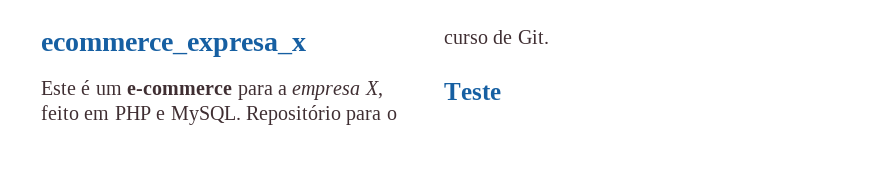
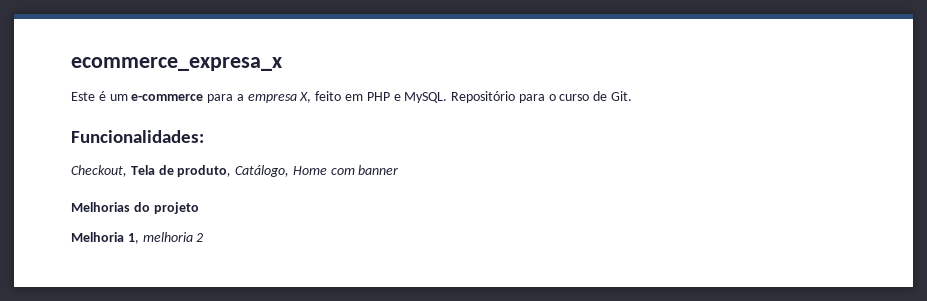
- Teste
+ Funcionalidades:
+ Checkout, Tela de produto, Catálogo, Home com banner
+ Melhorias do projeto
+ Melhoria 1, melhoria 2

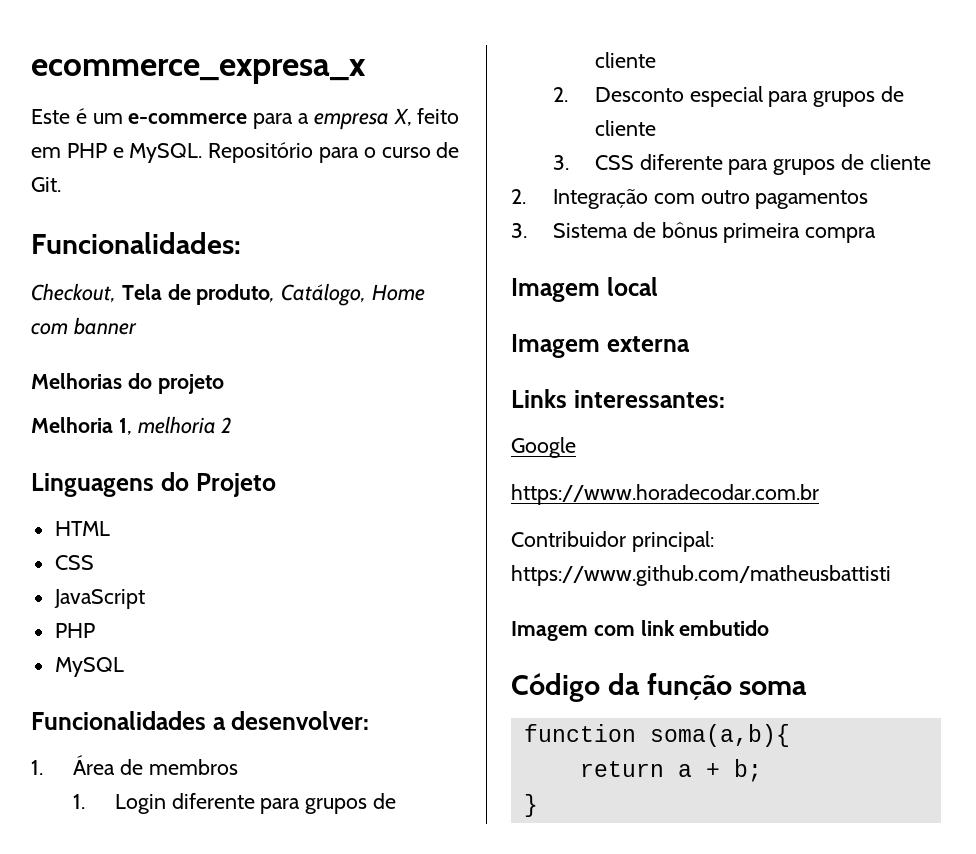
+ Linguagens do Projeto
+ HTML
+ CSS
+ JavaScript
+ PHP
+ MySQL
+ Funcionalidades a desenvolver:
+ 1. Área de membros
+ 1. Login diferente para grupos de cliente
+ 2. Desconto especial para grupos de cliente
+ 3. CSS diferente para grupos de cliente
+ 2. Integração com outro pagamentos
+ 3. Sistema de bônus primeira compra
+ Imagem local
+ Imagem externa
+ Links interessantes:
+ Google
+ https://www.horadecodar.com.br
+ Contribuidor principal: https://www.github.com/matheusbattisti
+ Imagem com link embutido
+ Código da função soma
+ function soma(a,b){
+ return a + b;
+ }

